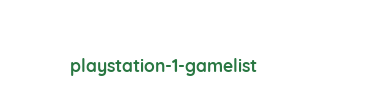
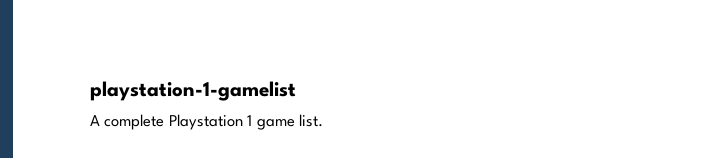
+ A complete Playstation 1 game list.

